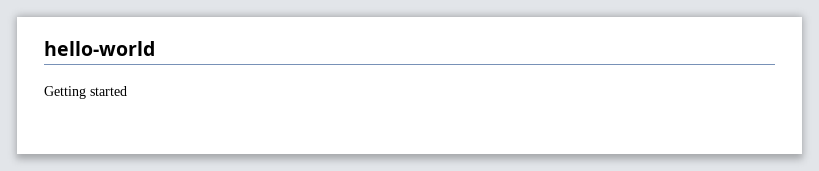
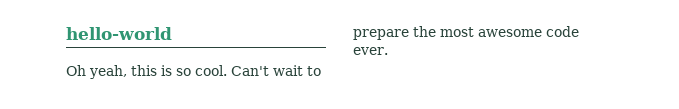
- Getting started
+ Oh yeah, this is so cool. Can't wait to prepare the most awesome code ever.

